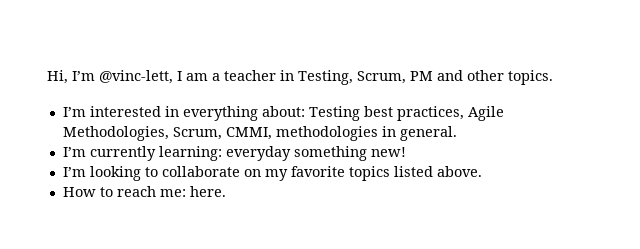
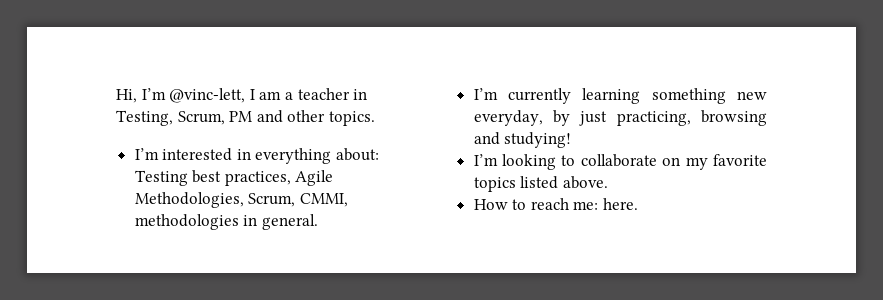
- I’m currently learning: everyday something new!
+ I’m currently learning something new everyday, by just practicing, browsing and studying!

